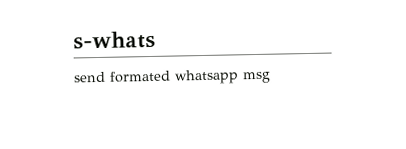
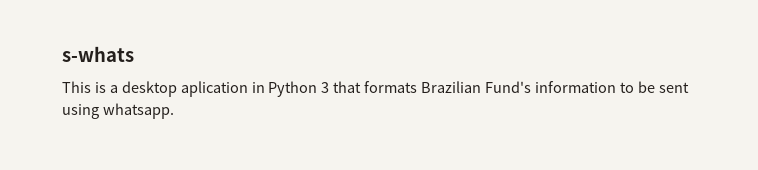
- send formated whatsapp msg
+ This is a desktop aplication in Python 3 that formats Brazilian Fund's information to be sent using whatsapp.

